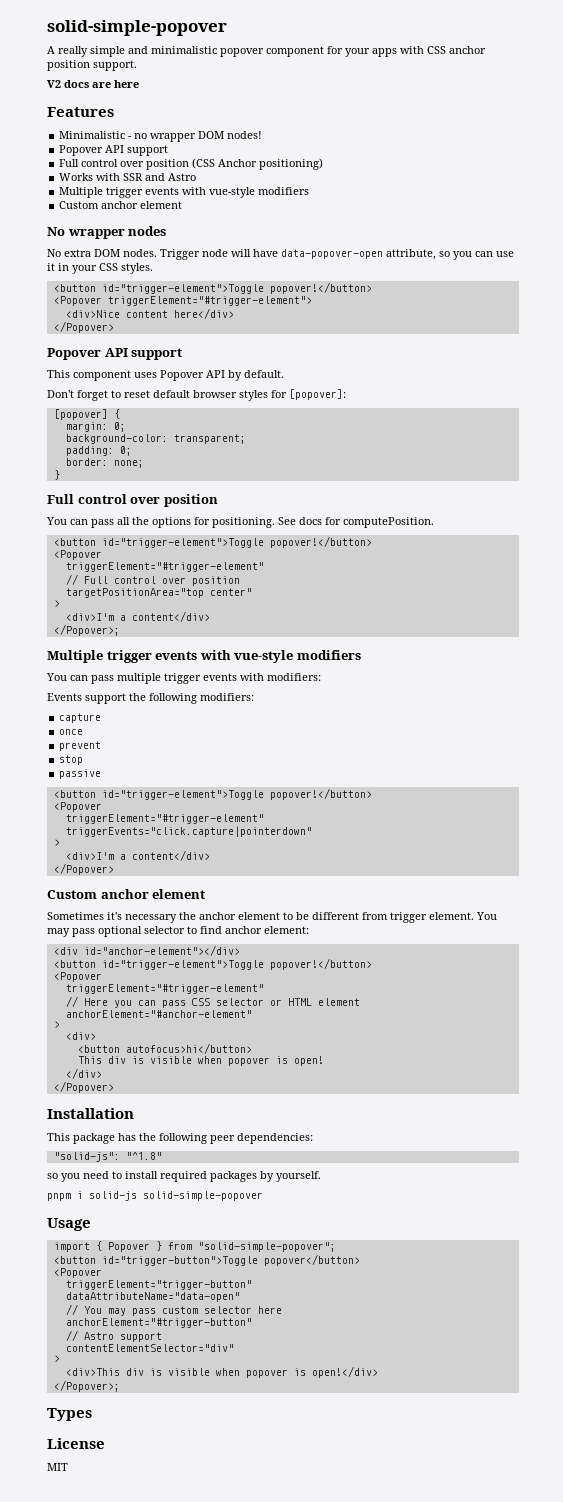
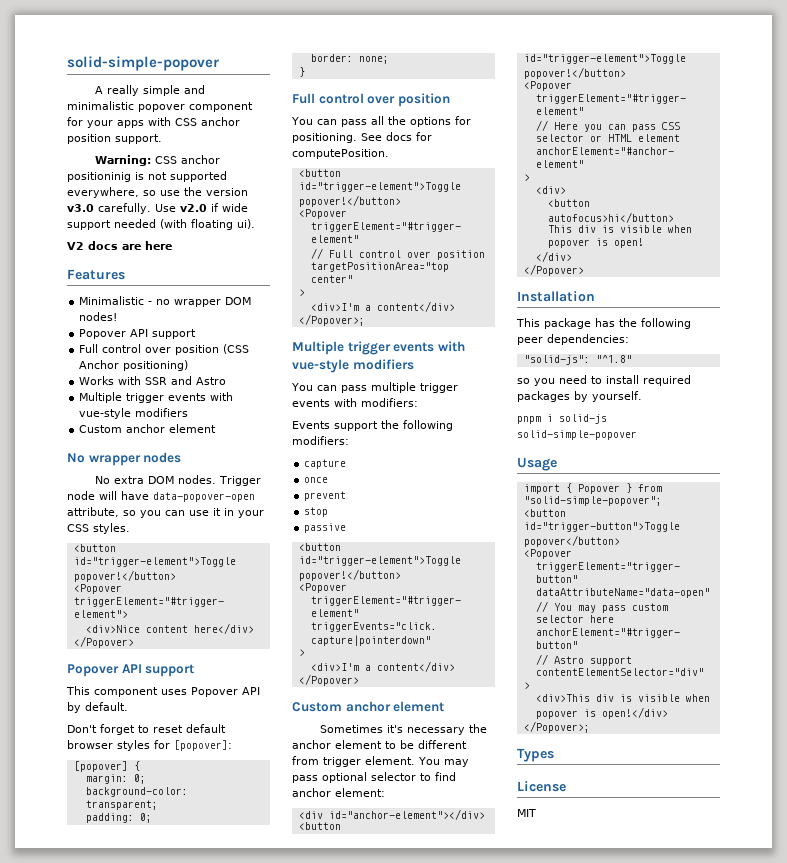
+ Warning: CSS anchor positioninig is not supported everywhere, so use the version v3.0 carefully. Use v2.0 if wide support needed (with floating ui).

